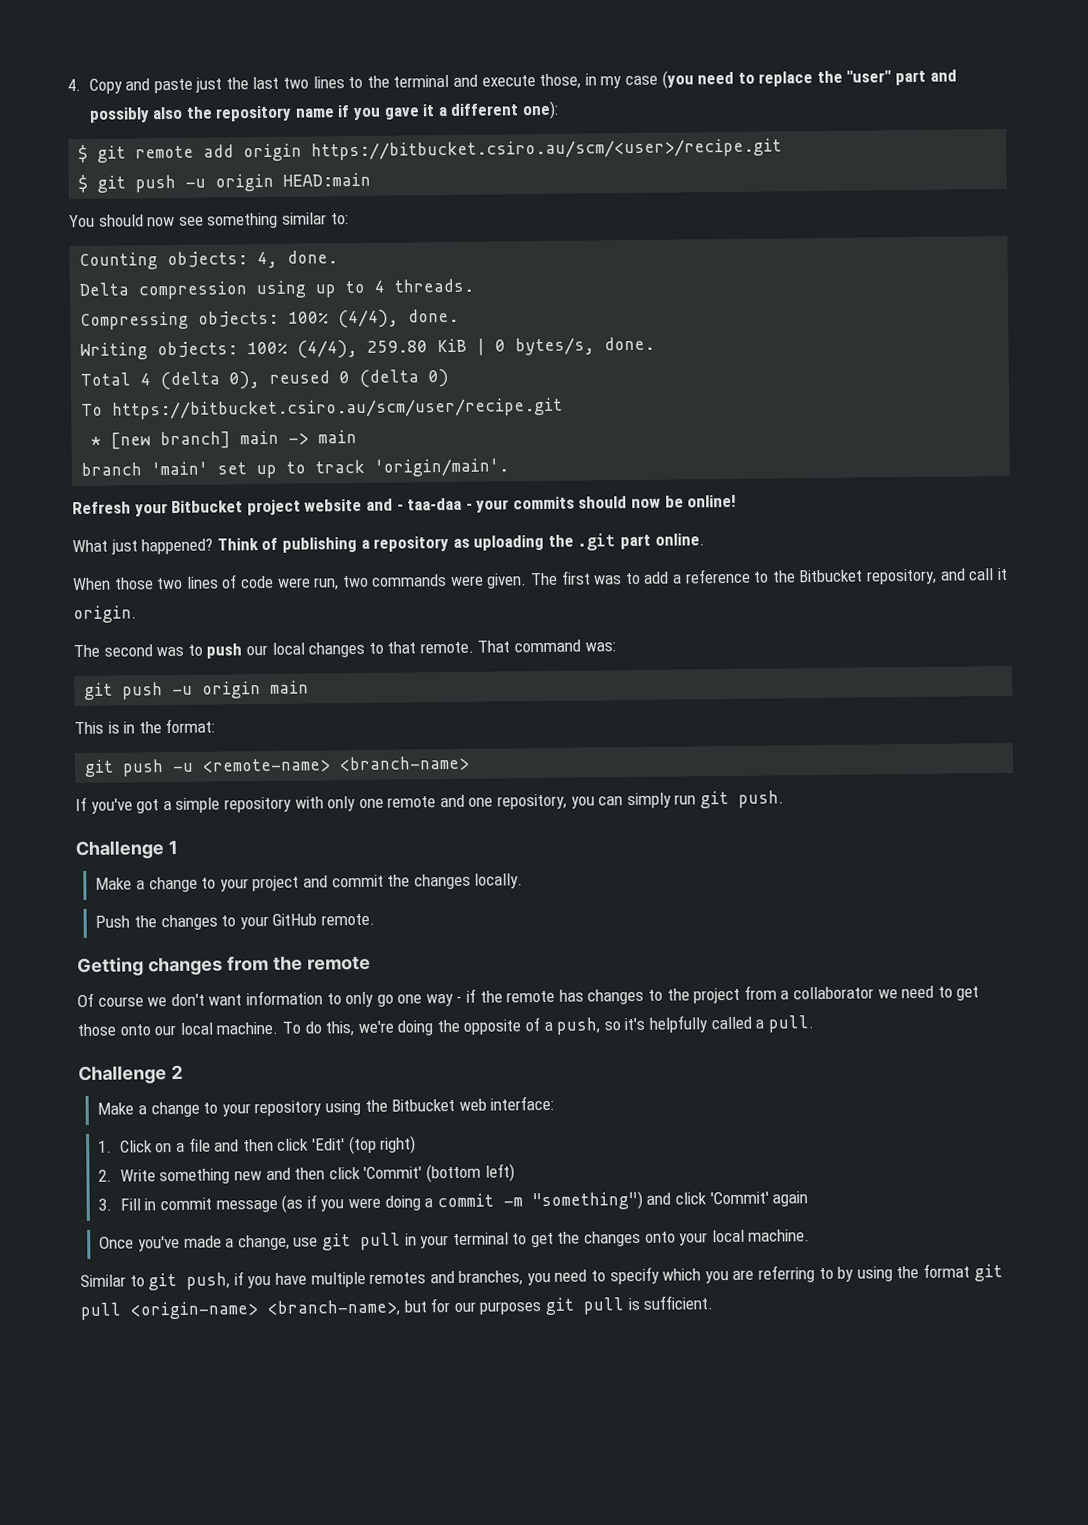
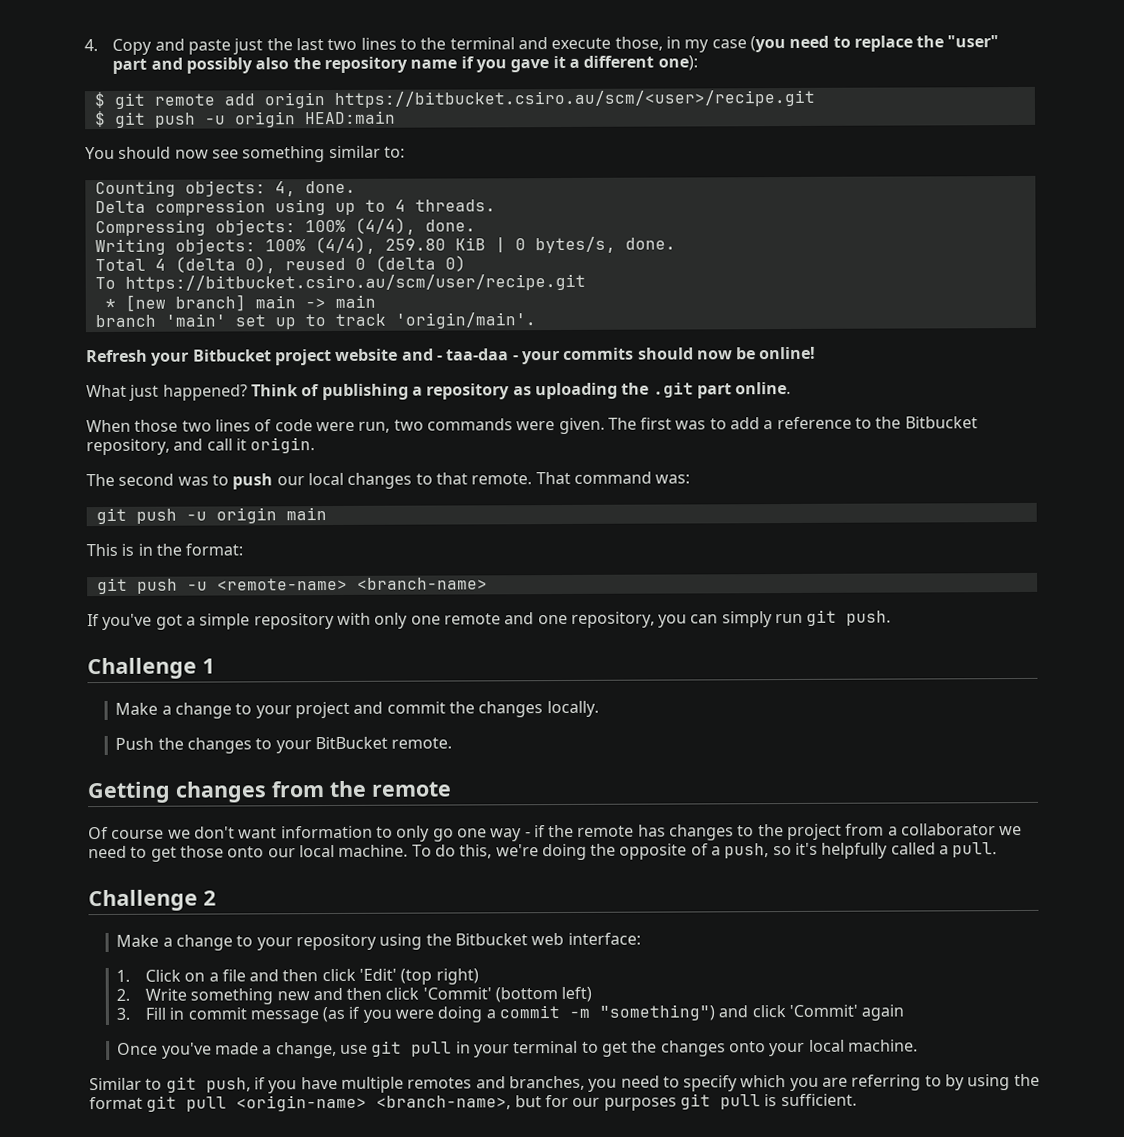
- Push the changes to your GitHub remote.
+ Push the changes to your BitBucket remote.

